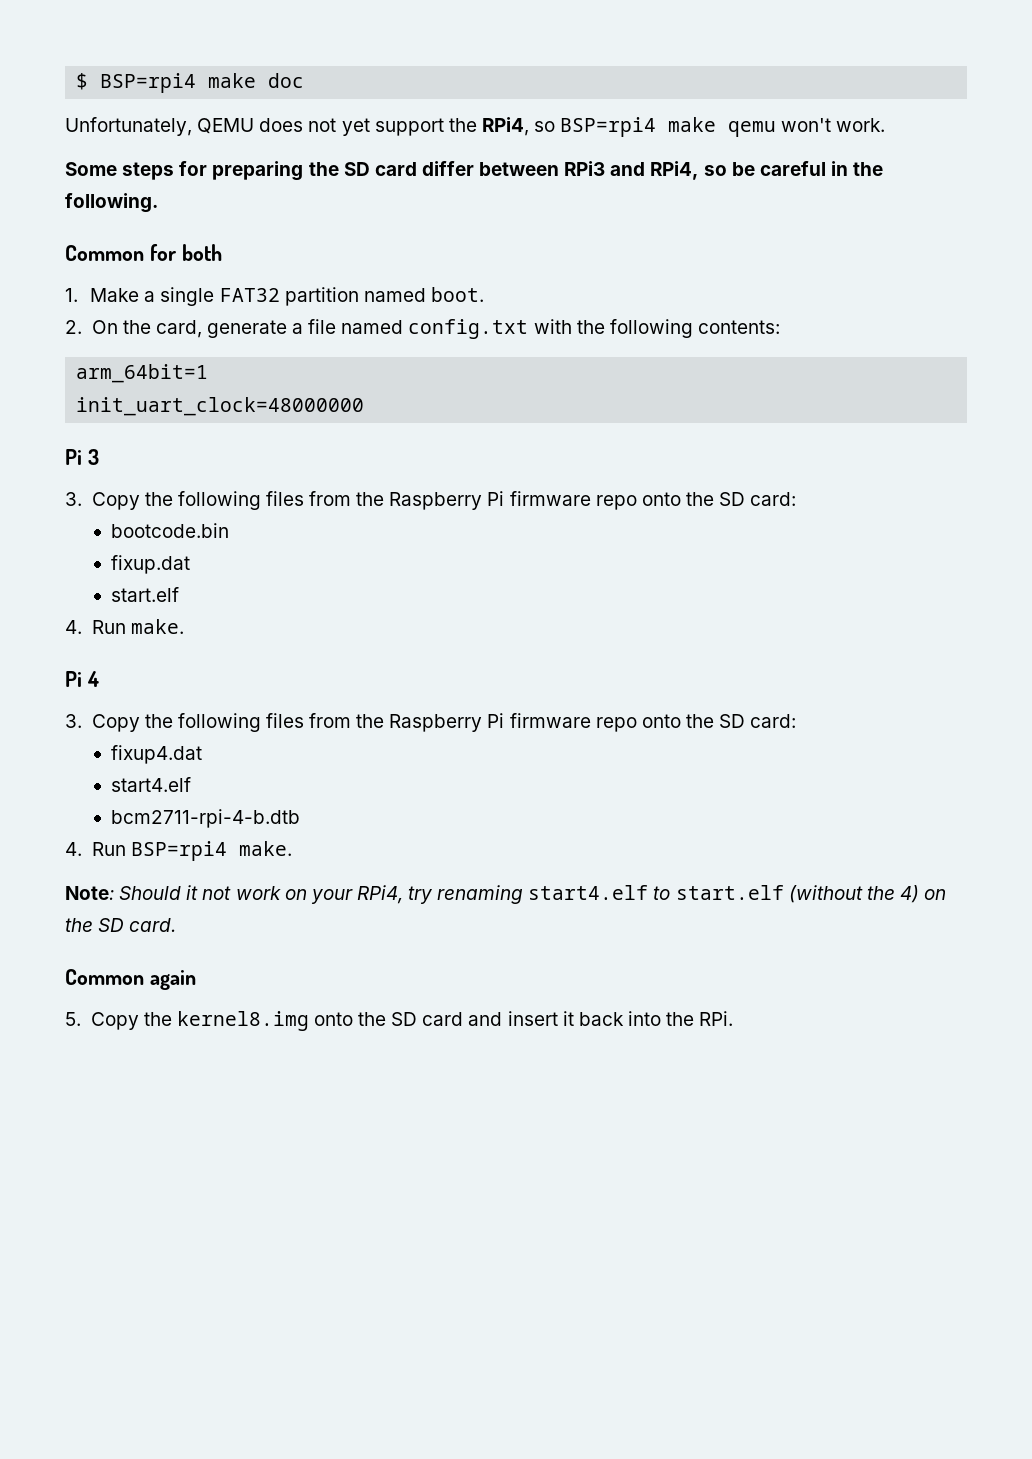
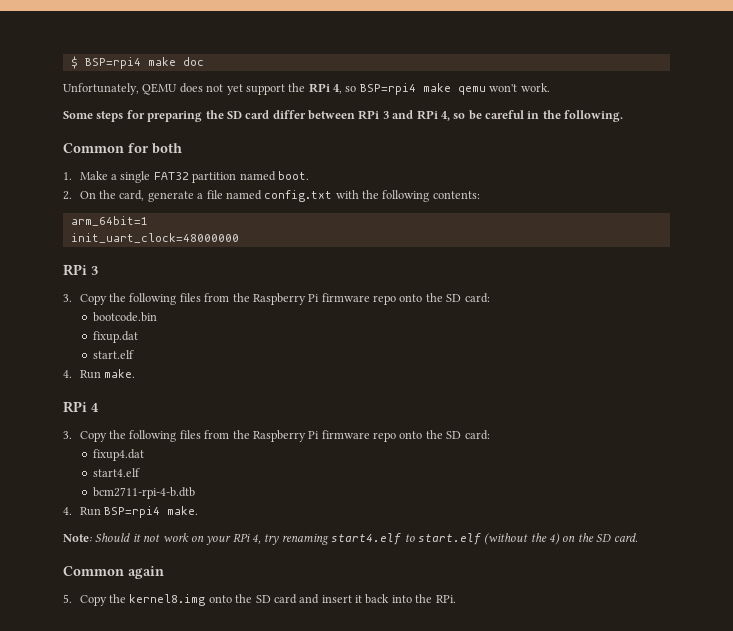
- Unfortunately, QEMU does not yet support the RPi4, so BSP=rpi4 make qemu won't work.
+ Unfortunately, QEMU does not yet support the RPi 4, so BSP=rpi4 make qemu won't work.
- Some steps for preparing the SD card differ between RPi3 and RPi4, so be careful in the following.
+ Some steps for preparing the SD card differ between RPi 3 and RPi 4, so be careful in the following.
  init_uart_clock=48000000
- Pi 3
+ RPi 3
- Pi 4
+ RPi 4
- Note: Should it not work on your RPi4, try renaming start4.elf to start.elf (without the 4) on the SD card.
+ Note: Should it not work on your RPi 4, try renaming start4.elf to start.elf (without the 4) on the SD card.

